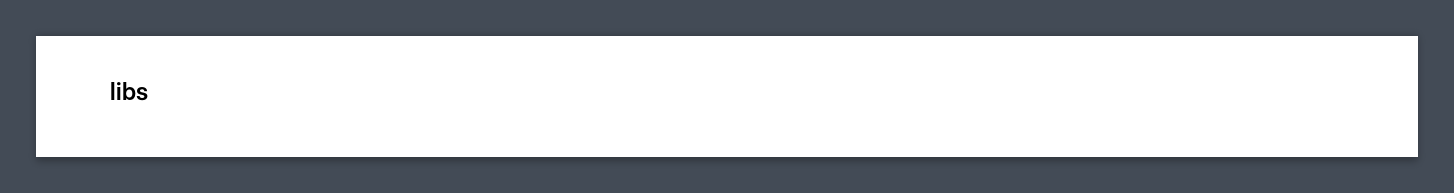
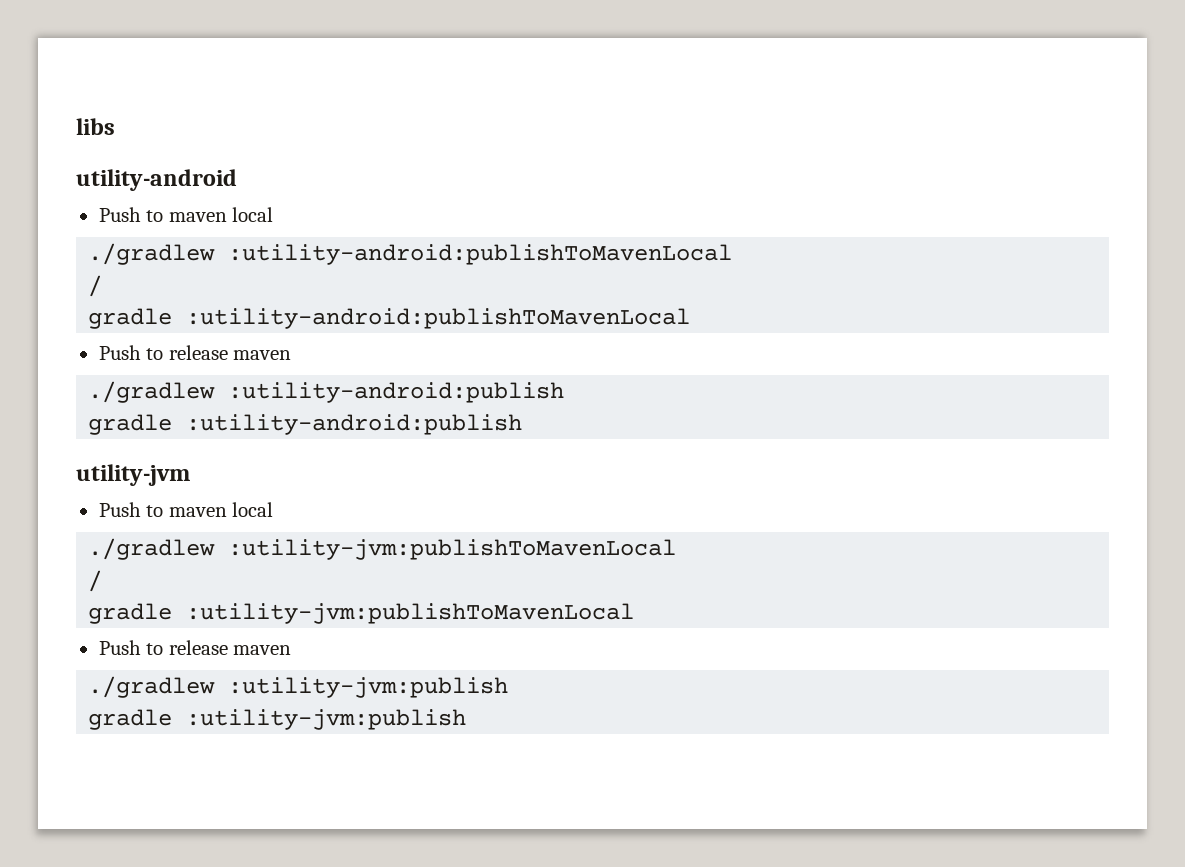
+ utility-android
+ Push to maven local
+ ./gradlew :utility-android:publishToMavenLocal
+ /
+ gradle :utility-android:publishToMavenLocal
+ Push to release maven
+ ./gradlew :utility-android:publish
+ gradle :utility-android:publish
+ utility-jvm
+ Push to maven local
+ ./gradlew :utility-jvm:publishToMavenLocal
+ /
+ gradle :utility-jvm:publishToMavenLocal
+ Push to release maven
+ ./gradlew :utility-jvm:publish
+ gradle :utility-jvm:publish

